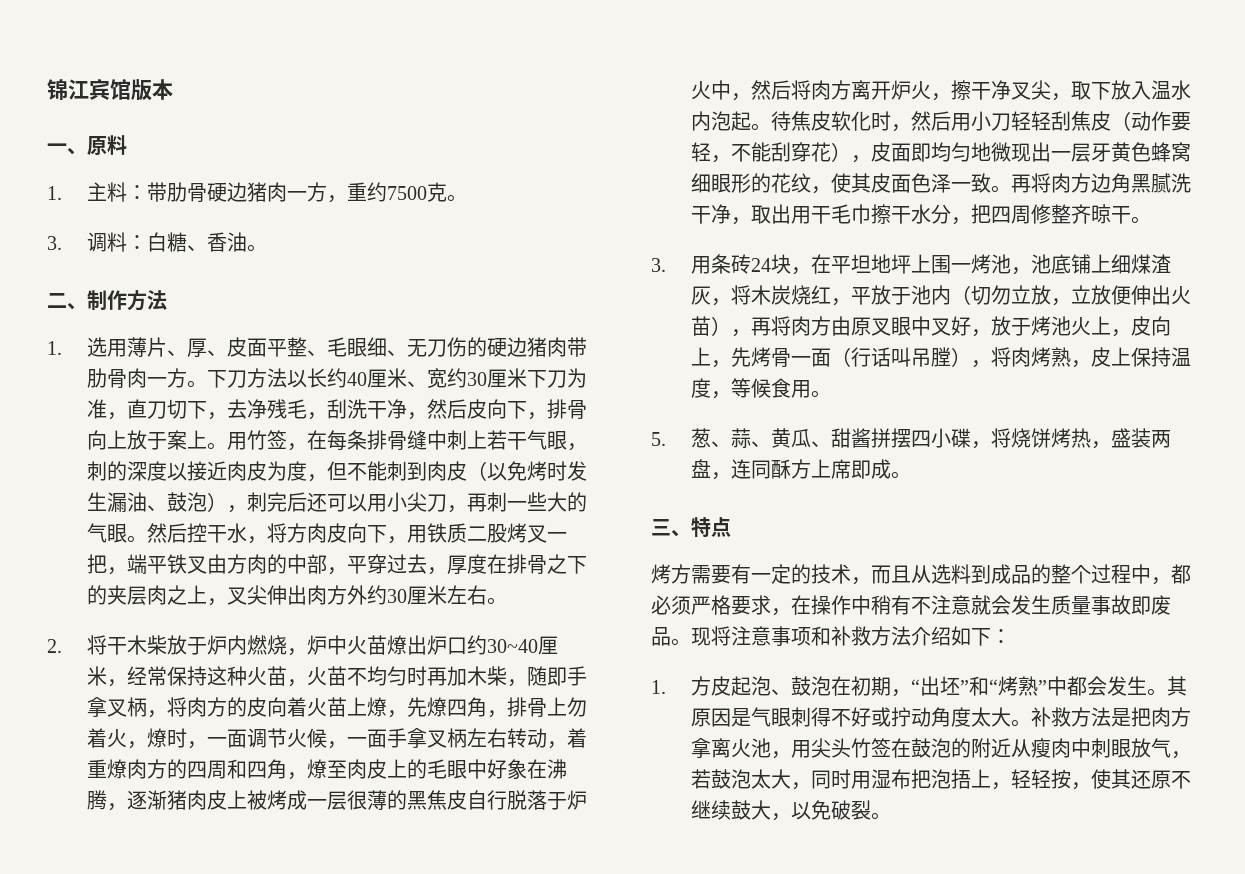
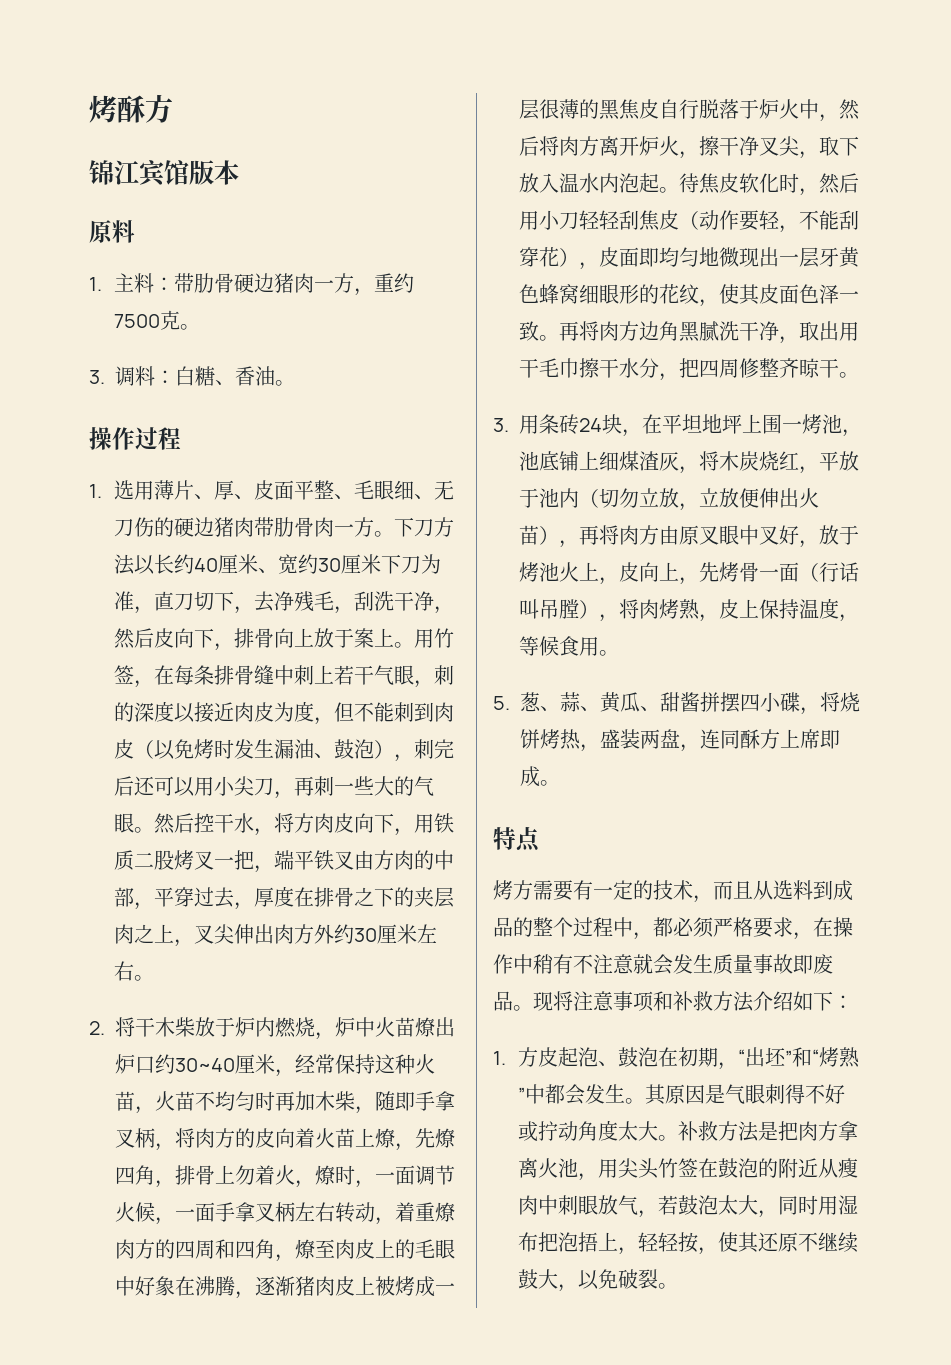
+ 烤酥方
- 一、原料
+ 原料
- 二、制作方法
+ 操作过程
- 三、特点
+ 特点

